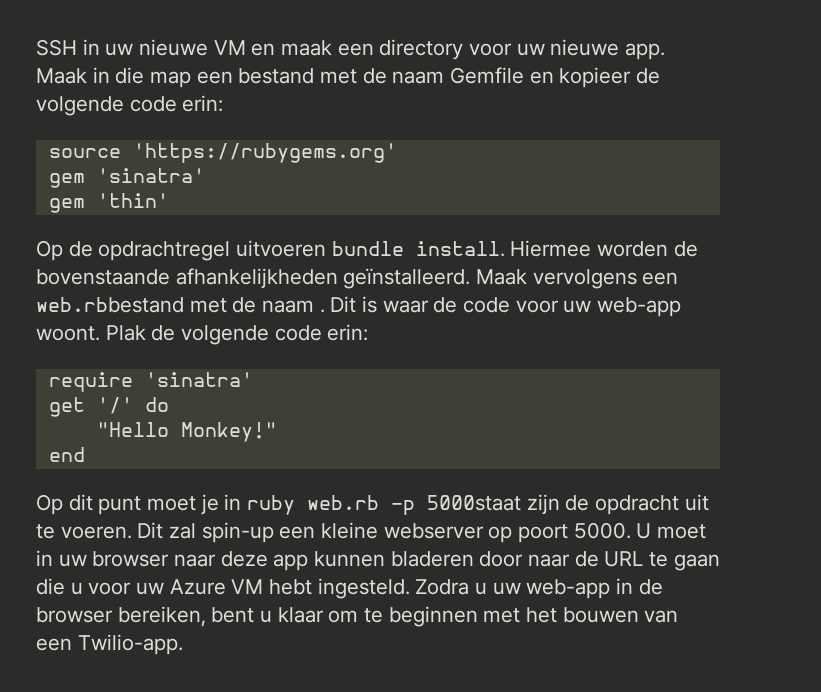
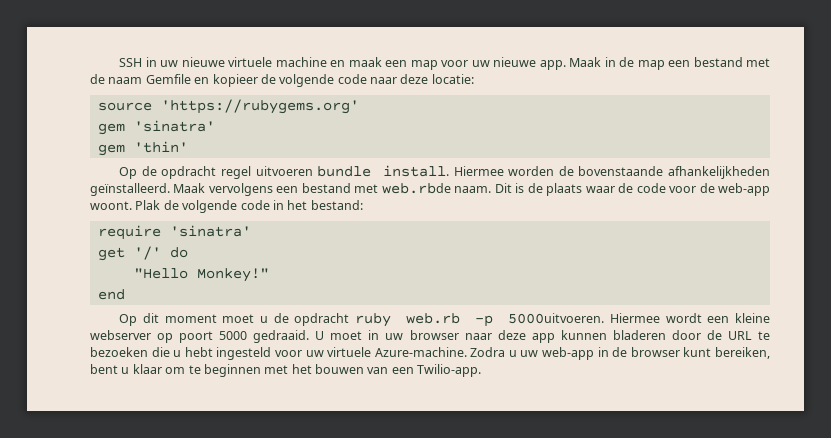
- SSH in uw nieuwe VM en maak een directory voor uw nieuwe app.
+ SSH in uw nieuwe virtuele machine en maak een map voor uw nieuwe app.
- Maak in die map een bestand met de naam Gemfile en kopieer de volgende code erin:
+ Maak in de map een bestand met de naam Gemfile en kopieer de volgende code naar deze locatie:
- Op de opdrachtregel uitvoeren bundle install.
+ Op de opdracht regel uitvoeren bundle install.
- Maak vervolgens een web.rbbestand met de naam . Dit is waar de code voor uw web-app woont.
+ Maak vervolgens een bestand met web.rbde naam. Dit is de plaats waar de code voor de web-app woont.
- Plak de volgende code erin:
+ Plak de volgende code in het bestand:
- Op dit punt moet je in ruby web.rb -p 5000staat zijn de opdracht uit te voeren. Dit zal spin-up een kleine webserver op poort 5000.
+ Op dit moment moet u de opdracht ruby web.rb -p 5000uitvoeren. Hiermee wordt een kleine webserver op poort 5000 gedraaid.
- U moet in uw browser naar deze app kunnen bladeren door naar de URL te gaan die u voor uw Azure VM hebt ingesteld.
+ U moet in uw browser naar deze app kunnen bladeren door de URL te bezoeken die u hebt ingesteld voor uw virtuele Azure-machine.
- Zodra u uw web-app in de browser bereiken, bent u klaar om te beginnen met het bouwen van een Twilio-app.
+ Zodra u uw web-app in de browser kunt bereiken, bent u klaar om te beginnen met het bouwen van een Twilio-app.

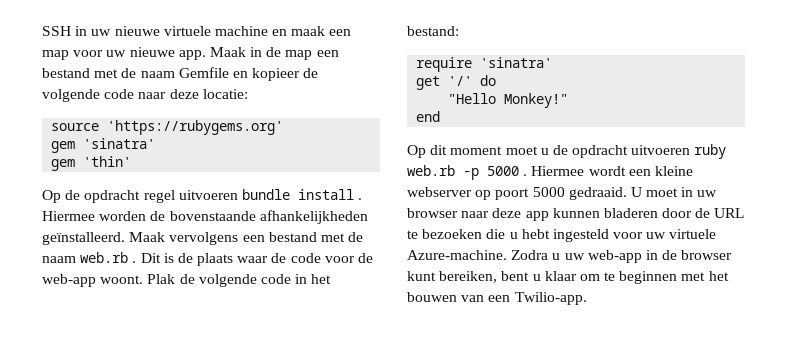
- Op de opdracht regel uitvoeren bundle install.
+ Op de opdracht regel uitvoeren bundle install .
- Maak vervolgens een bestand met web.rbde naam.
+ Maak vervolgens een bestand met de naam web.rb .
- Op dit moment moet u de opdracht ruby web.rb -p 5000uitvoeren.
+ Op dit moment moet u de opdracht uitvoeren ruby web.rb -p 5000 .

